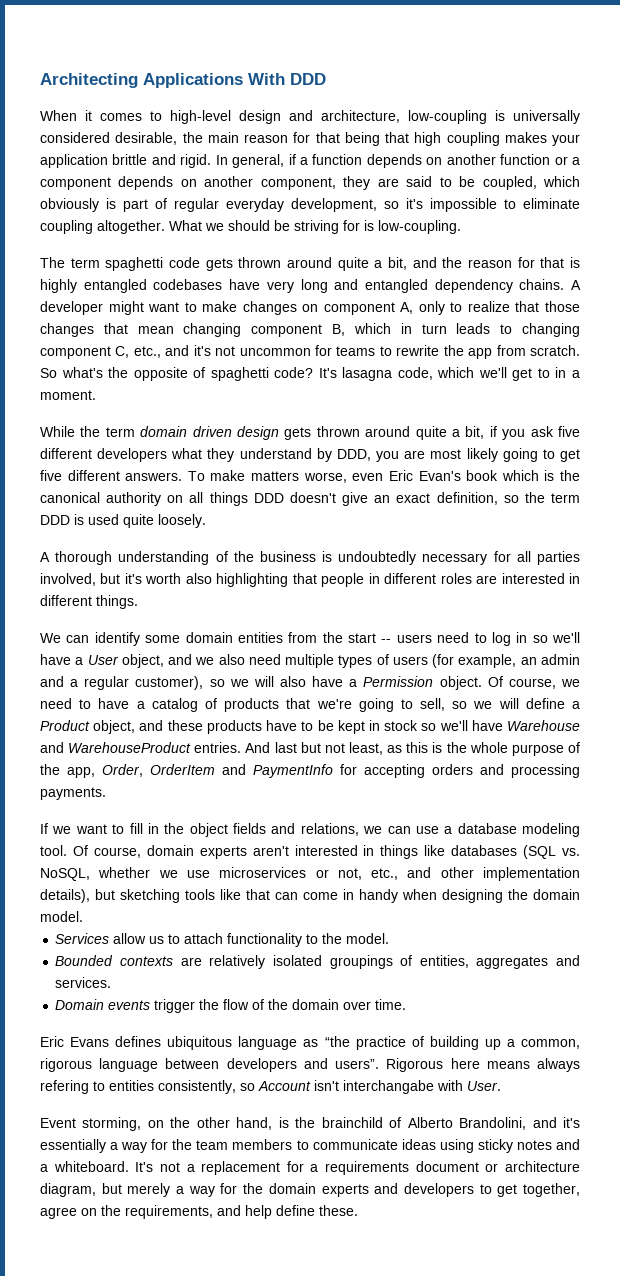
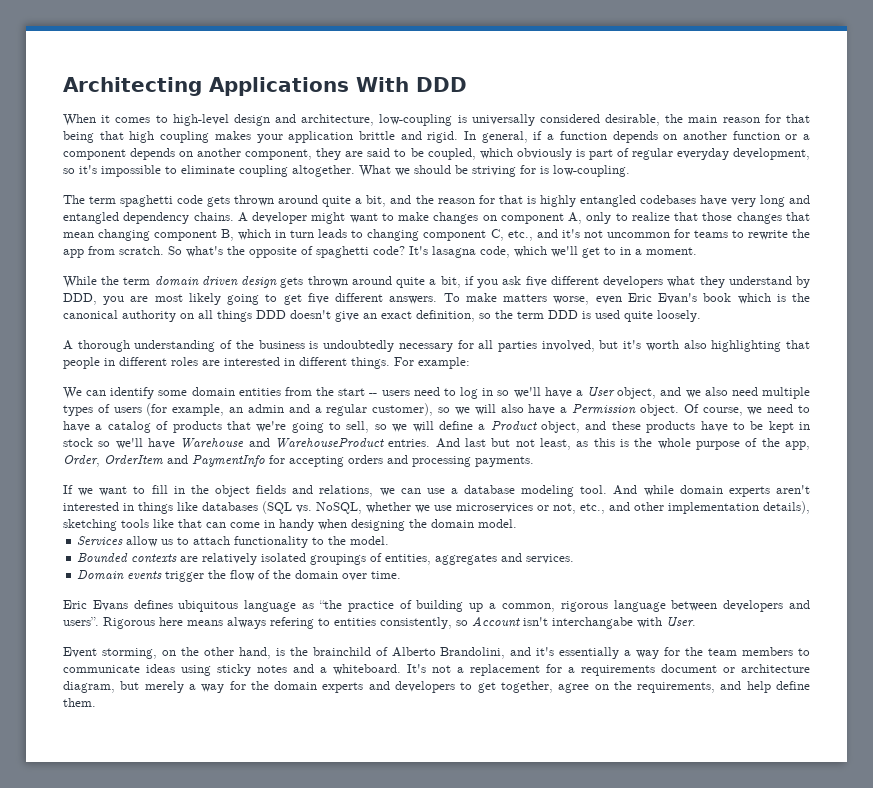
+ For example:
- Of course, domain experts aren't interested in things like databases (SQL vs. NoSQL, whether we use microservices or not, etc., and other implementation details), but sketching tools like that can come in handy when designing the domain model.
+ And while domain experts aren't interested in things like databases (SQL vs. NoSQL, whether we use microservices or not, etc., and other implementation details), sketching tools like that can come in handy when designing the domain model.
- It's not a replacement for a requirements document or architecture diagram, but merely a way for the domain experts and developers to get together, agree on the requirements, and help define these.
+ It's not a replacement for a requirements document or architecture diagram, but merely a way for the domain experts and developers to get together, agree on the requirements, and help define them.

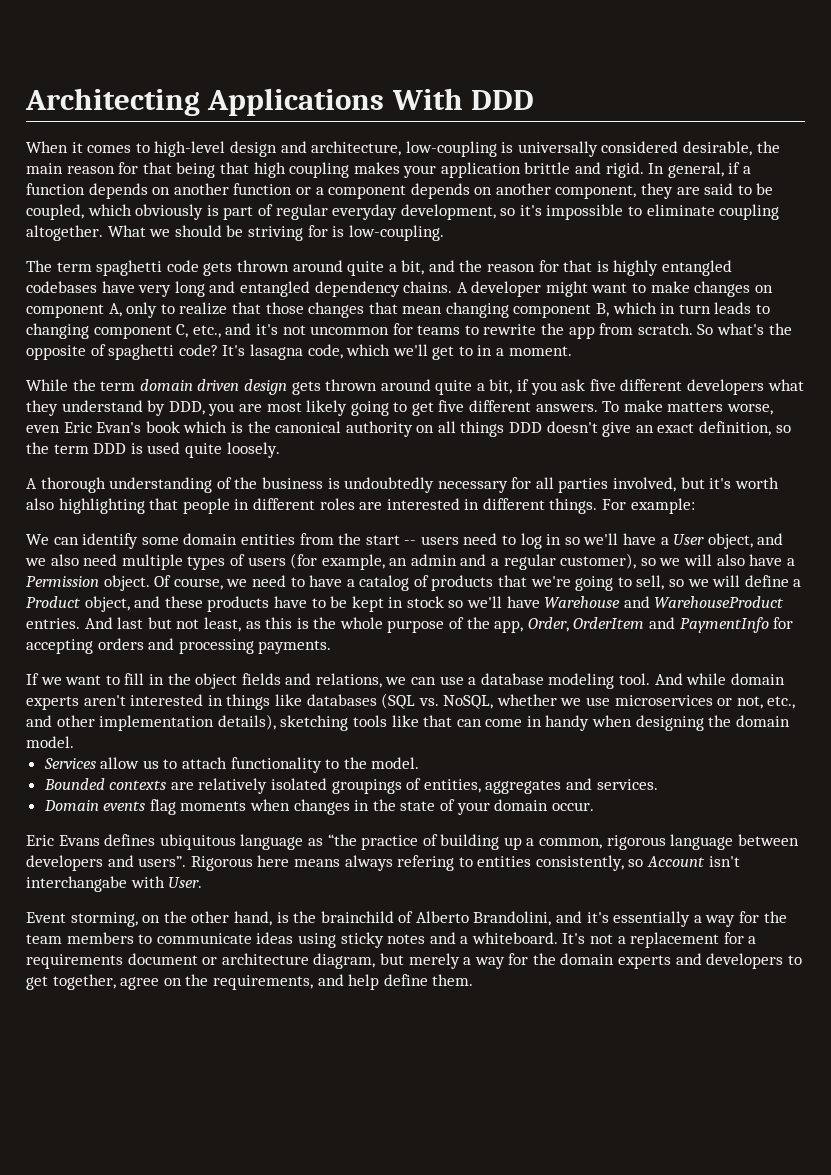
- Domain events trigger the flow of the domain over time.
+ Domain events flag moments when changes in the state of your domain occur.

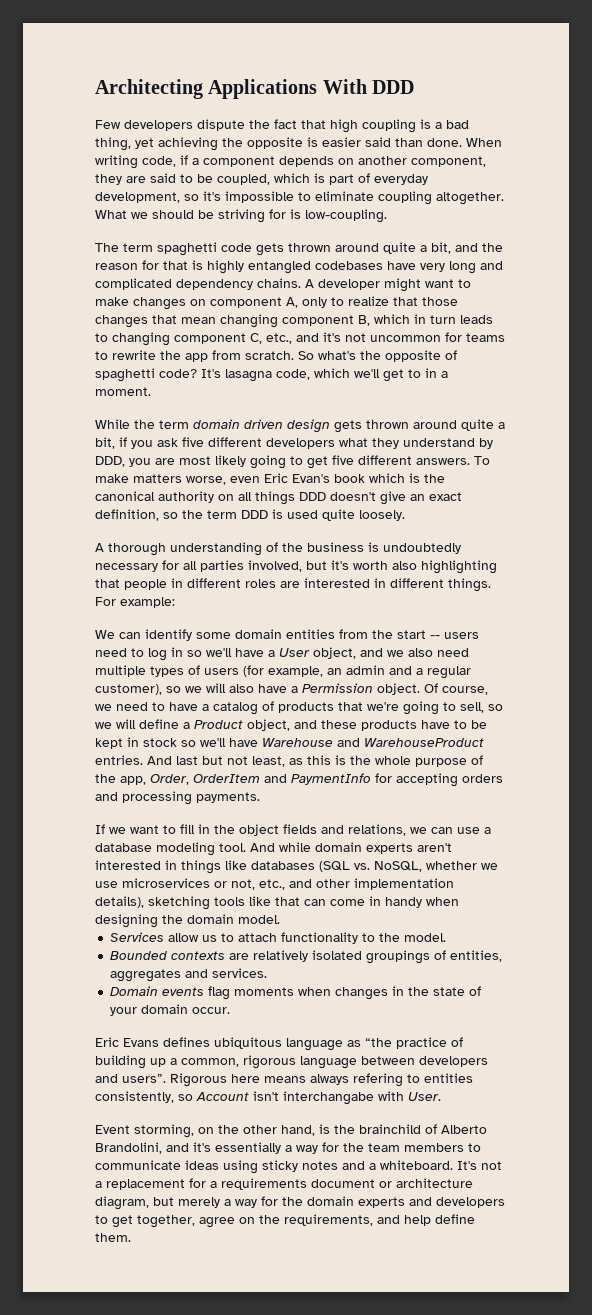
- When it comes to high-level design and architecture, low-coupling is universally considered desirable, the main reason for that being that high coupling makes your application brittle and rigid. In general, if a function depends on another function or a component depends on another component, they are said to be coupled, which obviously is part of regular everyday development, so it's impossible to eliminate coupling altogether.
+ Few developers dispute the fact that high coupling is a bad thing, yet achieving the opposite is easier said than done. When writing code, if a component depends on another component, they are said to be coupled, which is part of everyday development, so it's impossible to eliminate coupling altogether.
- The term spaghetti code gets thrown around quite a bit, and the reason for that is highly entangled codebases have very long and entangled dependency chains.
+ The term spaghetti code gets thrown around quite a bit, and the reason for that is highly entangled codebases have very long and complicated dependency chains.

